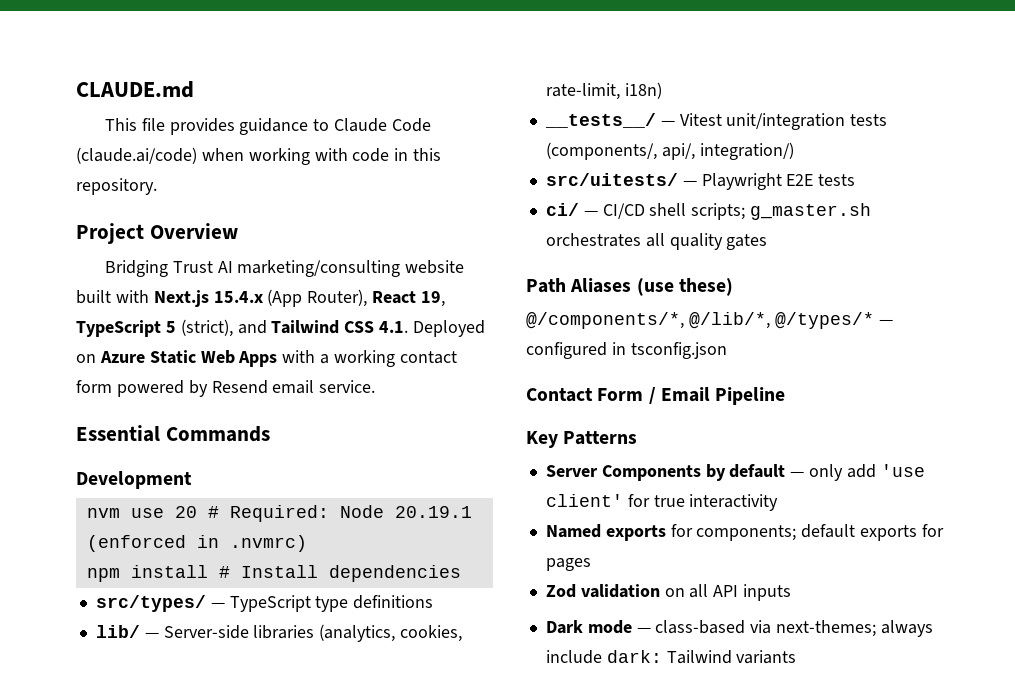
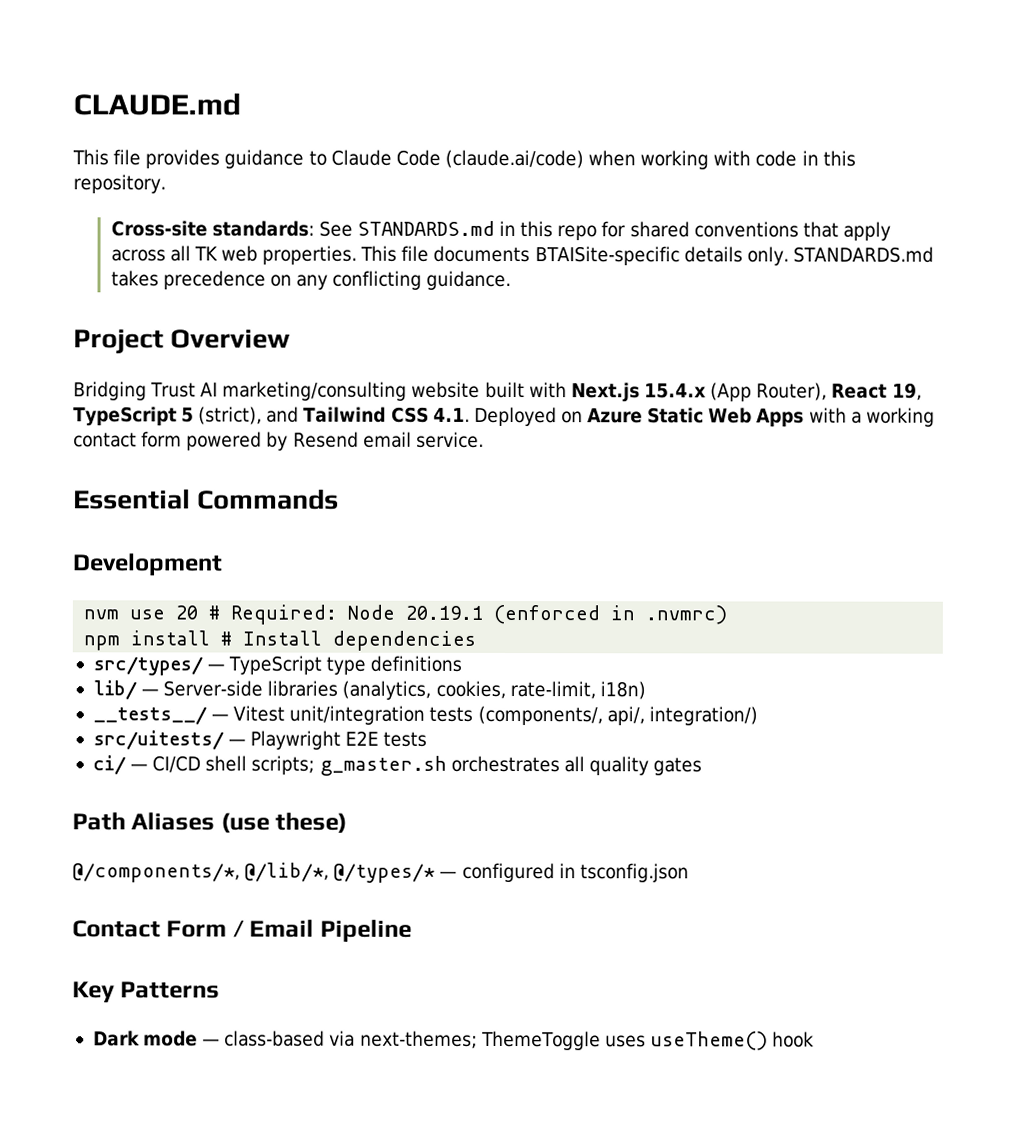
+ Cross-site standards: See STANDARDS.md in this repo for shared conventions that apply across all TK web properties. This file documents BTAISite-specific details only. STANDARDS.md takes precedence on any conflicting guidance.
- Server Components by default — only add 'use client' for true interactivity
- Named exports for components; default exports for pages
- Zod validation on all API inputs
- Dark mode — class-based via next-themes; always include dark: Tailwind variants
+ Dark mode — class-based via next-themes; ThemeToggle uses useTheme() hook

